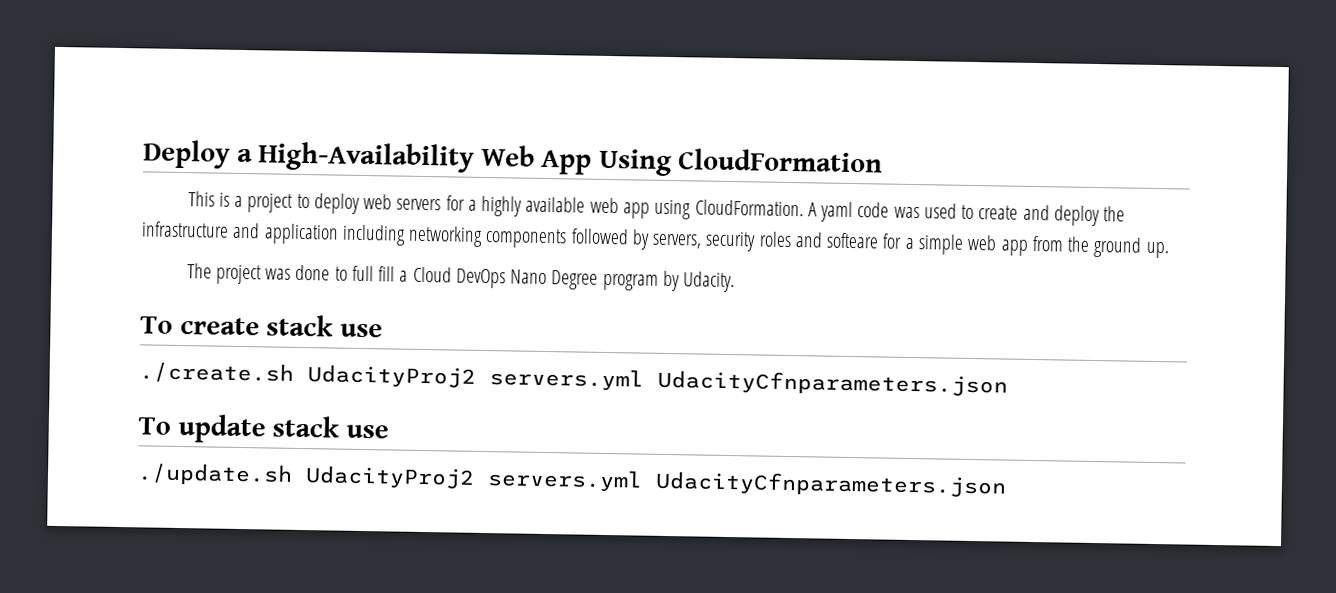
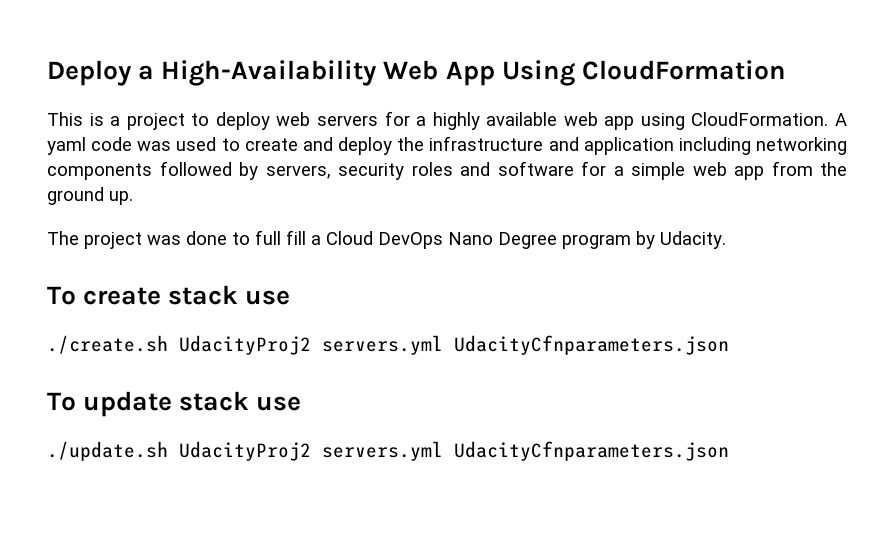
- A yaml code was used to create and deploy the infrastructure and application including networking components followed by servers, security roles and softeare for a simple web app from the ground up.
+ A yaml code was used to create and deploy the infrastructure and application including networking components followed by servers, security roles and software for a simple web app from the ground up.

